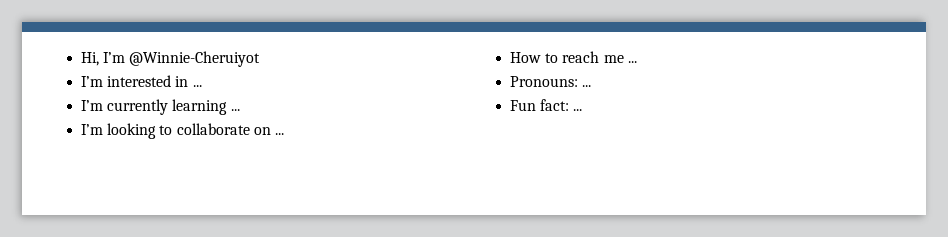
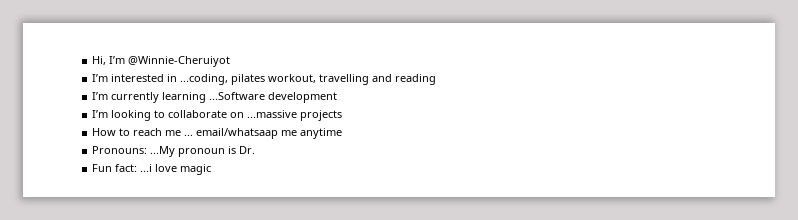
- I’m interested in ...
+ I’m interested in ...coding, pilates workout, travelling and reading
- I’m currently learning ...
+ I’m currently learning ...Software development
- I’m looking to collaborate on ...
+ I’m looking to collaborate on ...massive projects
- How to reach me ...
- Pronouns: ...
+ How to reach me ... email/whatsaap me anytime
+ Pronouns: ...My pronoun is Dr.
- Fun fact: ...
+ Fun fact: ...i love magic

